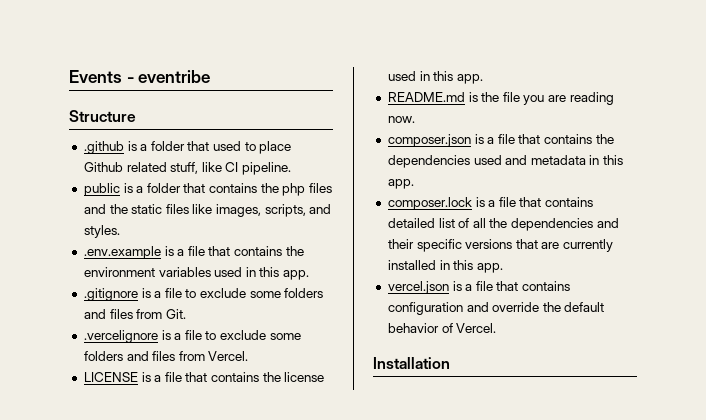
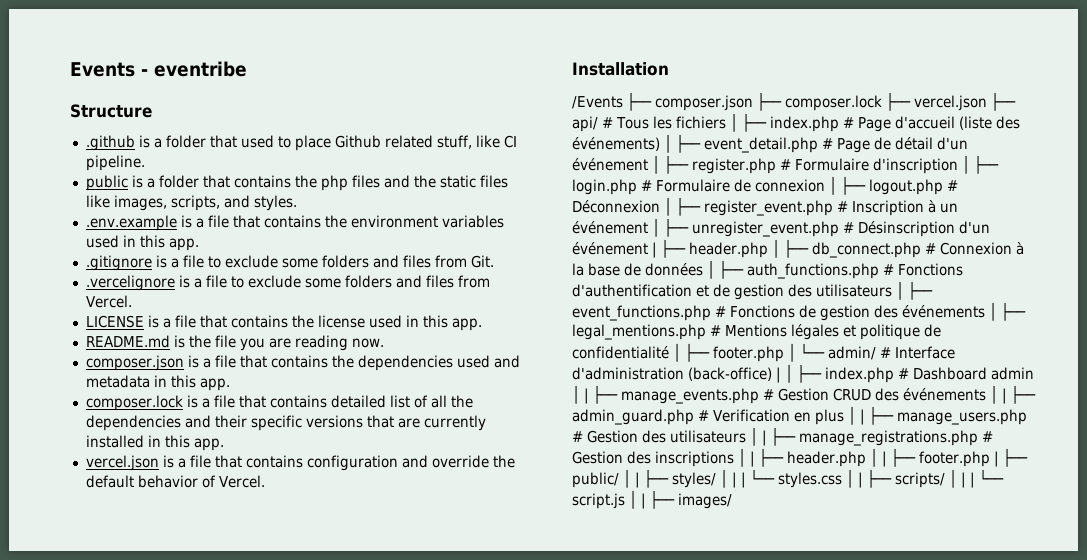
+ /Events ├── composer.json ├── composer.lock ├── vercel.json ├── api/ # Tous les fichiers │ ├── index.php # Page d'accueil (liste des événements) │ ├── event_detail.php # Page de détail d'un événement │ ├── register.php # Formulaire d'inscription │ ├── login.php # Formulaire de connexion │ ├── logout.php # Déconnexion │ ├── register_event.php # Inscription à un événement │ ├── unregister_event.php # Désinscription d'un événement | ├── header.php │ ├── db_connect.php # Connexion à la base de données │ ├── auth_functions.php # Fonctions d'authentification et de gestion des utilisateurs │ ├── event_functions.php # Fonctions de gestion des événements │ ├── legal_mentions.php # Mentions légales et politique de confidentialité │ ├── footer.php │ └── admin/ # Interface d'administration (back-office) | │ ├── index.php # Dashboard admin │ | ├── manage_events.php # Gestion CRUD des événements │ | ├── admin_guard.php # Verification en plus │ | ├── manage_users.php # Gestion des utilisateurs │ | ├── manage_registrations.php # Gestion des inscriptions │ | ├── header.php │ | ├── footer.php | ├── public/ │ | ├── styles/ │ | | └── styles.css │ | ├── scripts/ │ | | └── script.js │ | ├── images/

